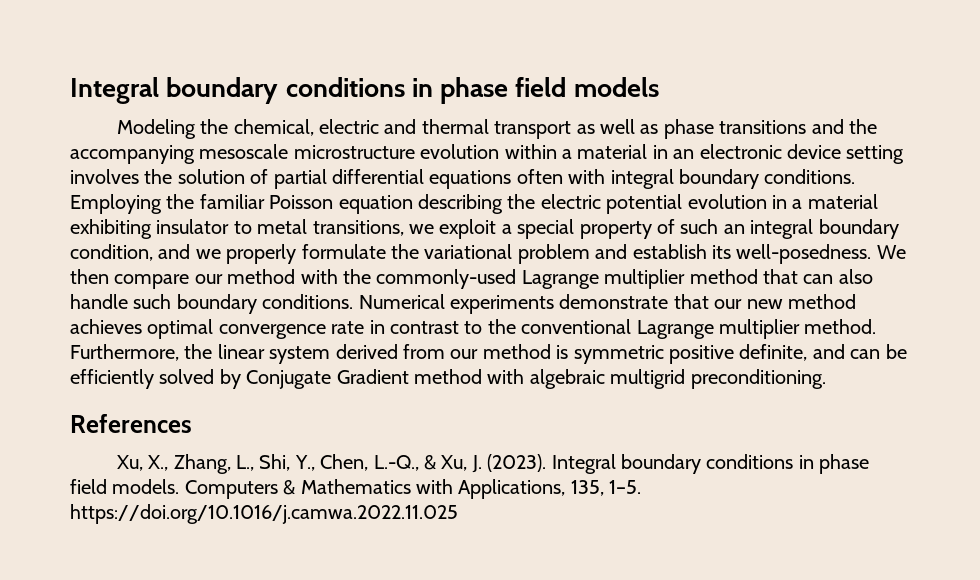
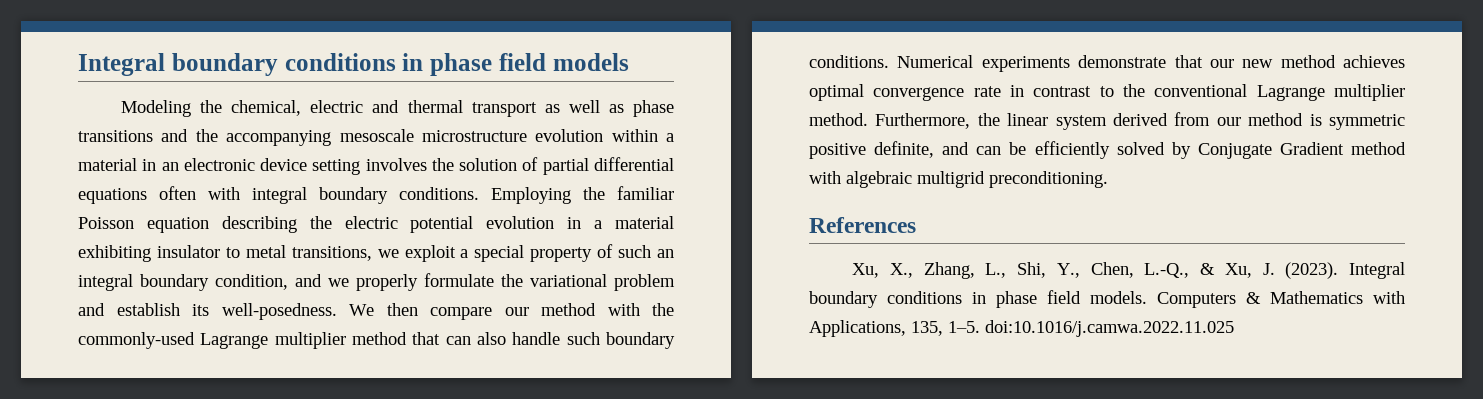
- Computers & Mathematics with Applications, 135, 1–5. https://doi.org/10.1016/j.camwa.2022.11.025
+ Computers & Mathematics with Applications, 135, 1–5. doi:10.1016/j.camwa.2022.11.025

